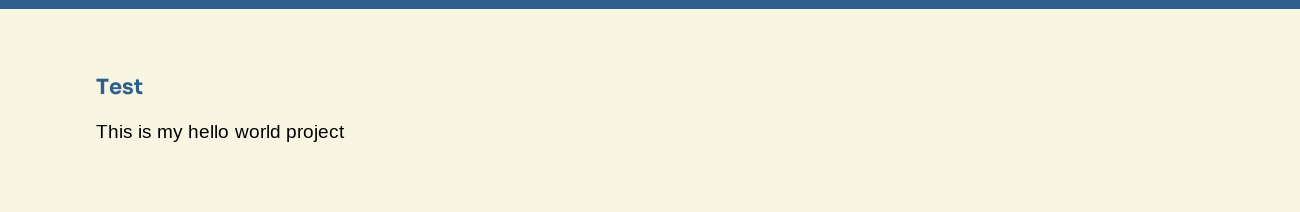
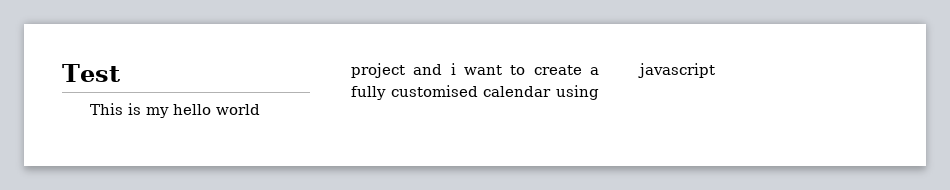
- This is my hello world project
+ This is my hello world project and i want to create a fully customised calendar using javascript

